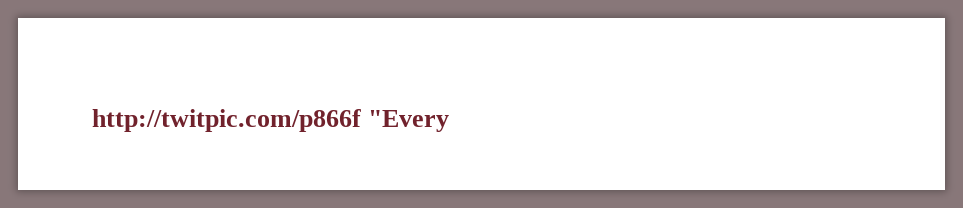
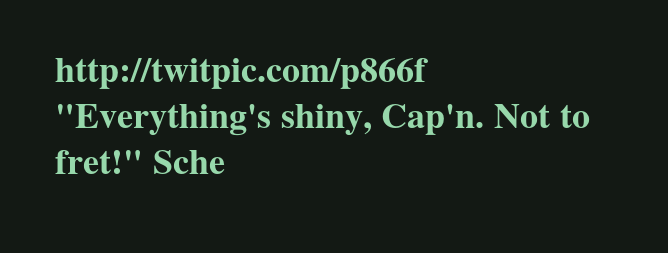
- http://twitpic.com/p866f "Every
+ http://twitpic.com/p866f "Everything's shiny, Cap'n. Not to fret!" Sche

